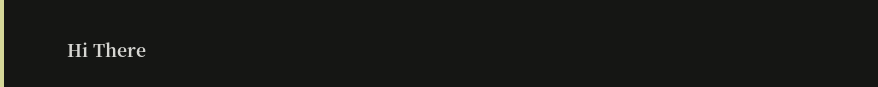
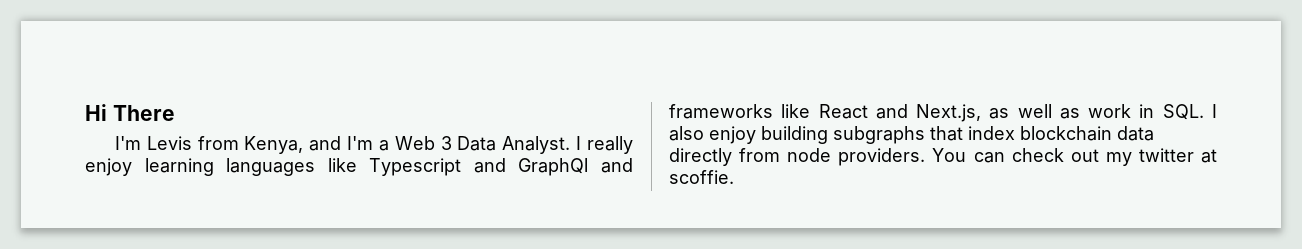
+ I'm Levis from Kenya, and I'm a Web 3 Data Analyst. I really enjoy learning languages like Typescript and GraphQl and frameworks like React and Next.js, as well as work in SQL. I also enjoy building subgraphs that index blockchain data directly from node providers. You can check out my twitter at scoffie.

